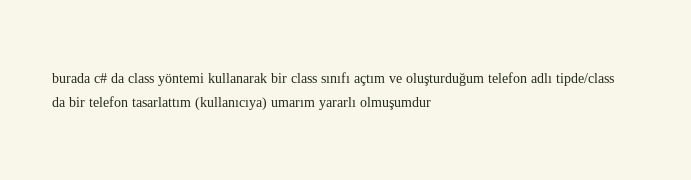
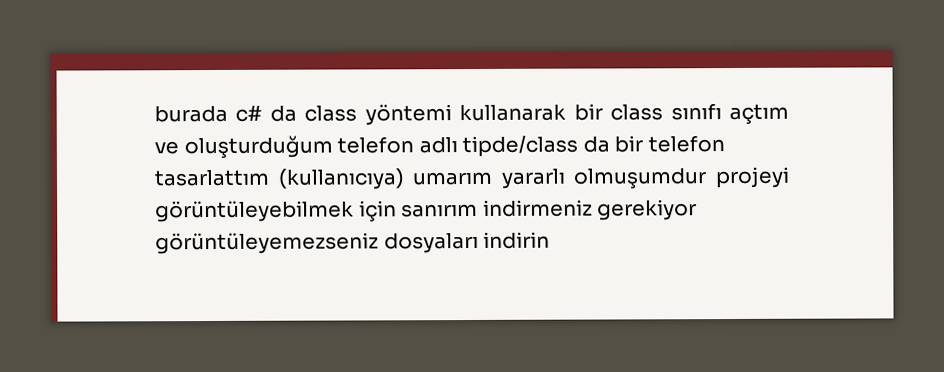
- burada c# da class yöntemi kullanarak bir class sınıfı açtım ve oluşturduğum telefon adlı tipde/class da bir telefon tasarlattım (kullanıcıya) umarım yararlı olmuşumdur
+ burada c# da class yöntemi kullanarak bir class sınıfı açtım ve oluşturduğum telefon adlı tipde/class da bir telefon tasarlattım (kullanıcıya) umarım yararlı olmuşumdur projeyi görüntüleyebilmek için sanırım indirmeniz gerekiyor görüntüleyemezseniz dosyaları indirin

